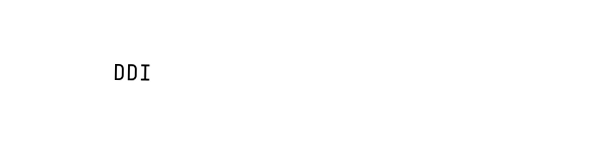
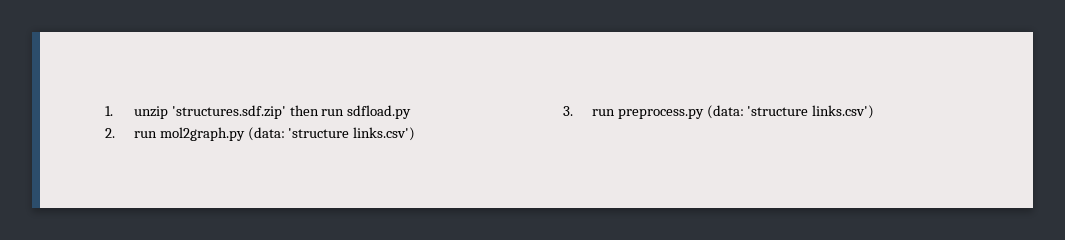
- DDI
+ 1. unzip 'structures.sdf.zip' then run sdfload.py
+ 2. run mol2graph.py (data: 'structure links.csv')
+ 3. run preprocess.py (data: 'structure links.csv')

